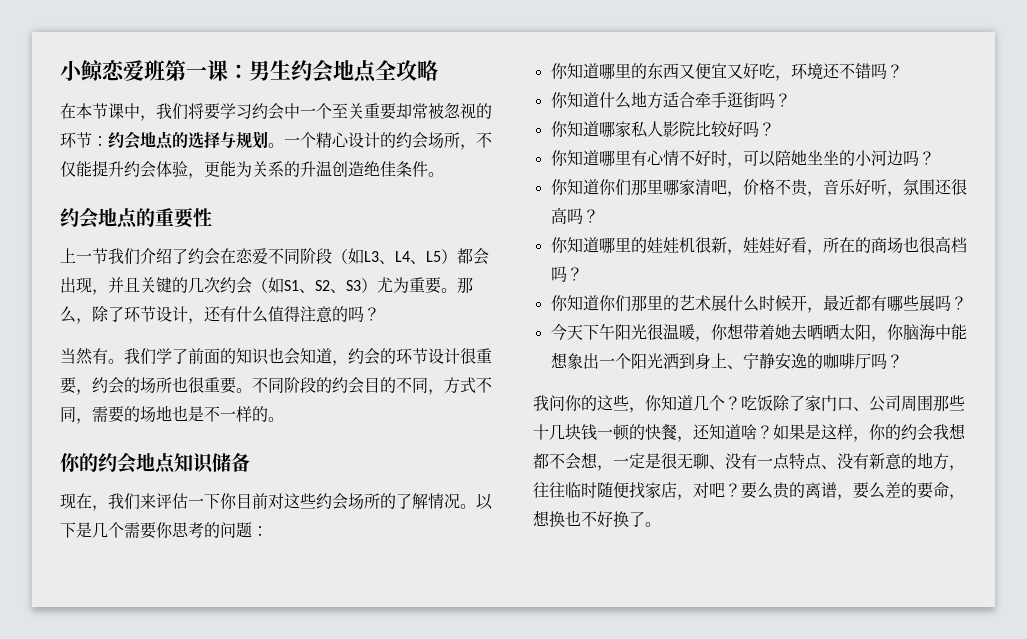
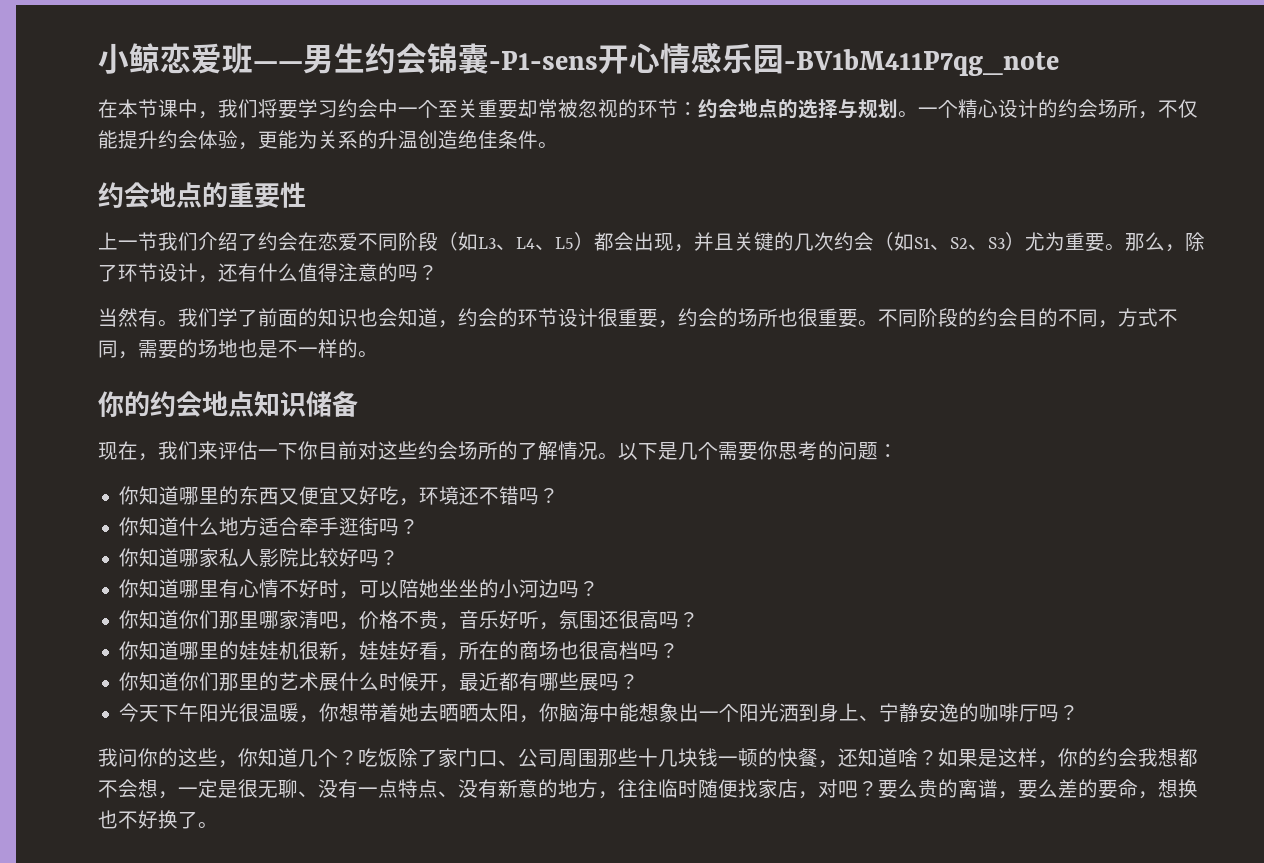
- 小鲸恋爱班第一课：男生约会地点全攻略
+ 小鲸恋爱班——男生约会锦囊-P1-sens开心情感乐园-BV1bM411P7qg_note

